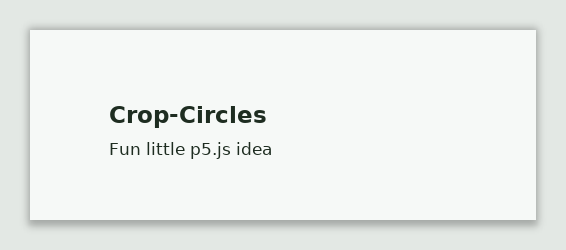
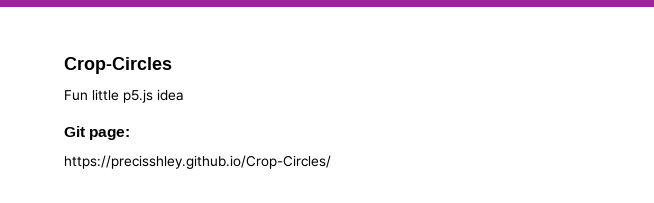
+ Git page:
+ https://precisshley.github.io/Crop-Circles/

